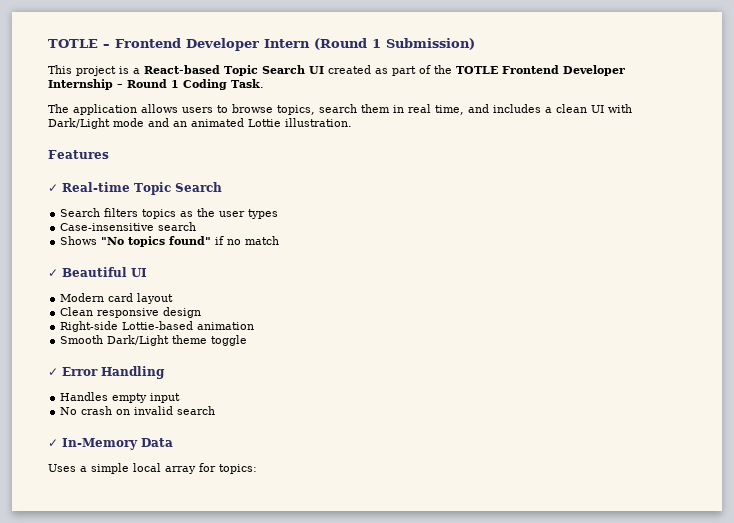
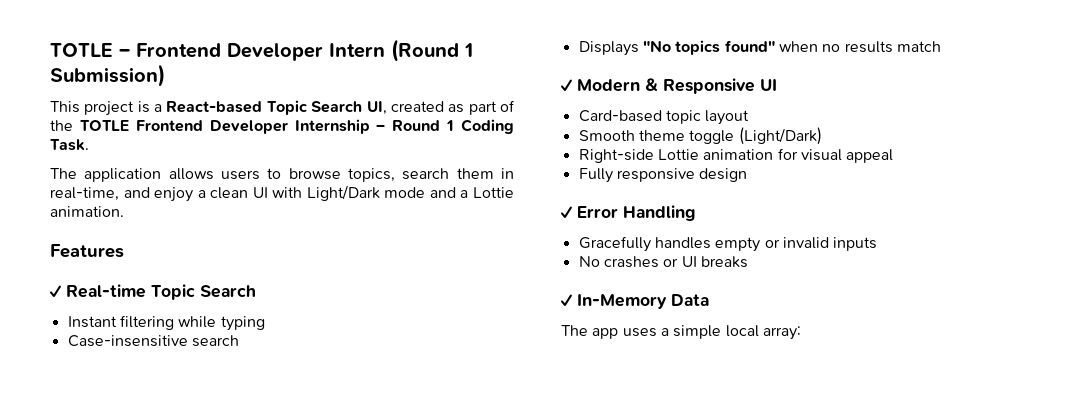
- This project is a React-based Topic Search UI created as part of the TOTLE Frontend Developer Internship – Round 1 Coding Task.
+ This project is a React-based Topic Search UI, created as part of the TOTLE Frontend Developer Internship – Round 1 Coding Task.
- The application allows users to browse topics, search them in real time, and includes a clean UI with Dark/Light mode and an animated Lottie illustration.
+ The application allows users to browse topics, search them in real-time, and enjoy a clean UI with Light/Dark mode and a Lottie animation.
- Search filters topics as the user types
+ Instant filtering while typing
- Shows "No topics found" if no match
+ Displays "No topics found" when no results match
- ✓ Beautiful UI
+ ✓ Modern & Responsive UI
- Modern card layout
+ Card-based topic layout
- Clean responsive design
- Right-side Lottie-based animation
- Smooth Dark/Light theme toggle
+ Smooth theme toggle (Light/Dark)
+ Right-side Lottie animation for visual appeal
+ Fully responsive design
  ✓ Error Handling
- Handles empty input
- No crash on invalid search
+ Gracefully handles empty or invalid inputs
+ No crashes or UI breaks
  ✓ In-Memory Data
- Uses a simple local array for topics:
+ The app uses a simple local array:

